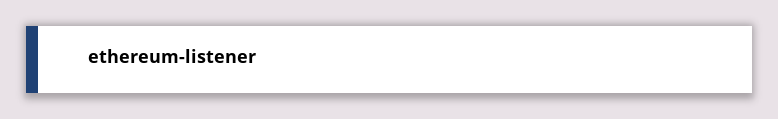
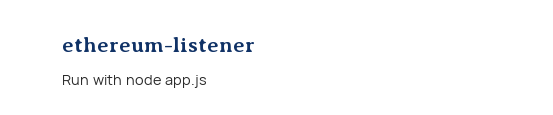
+ Run with node app.js

